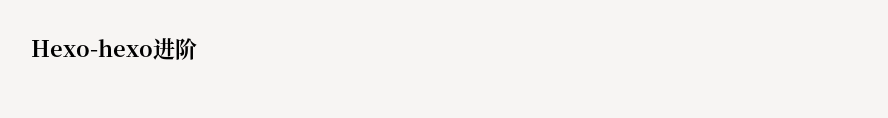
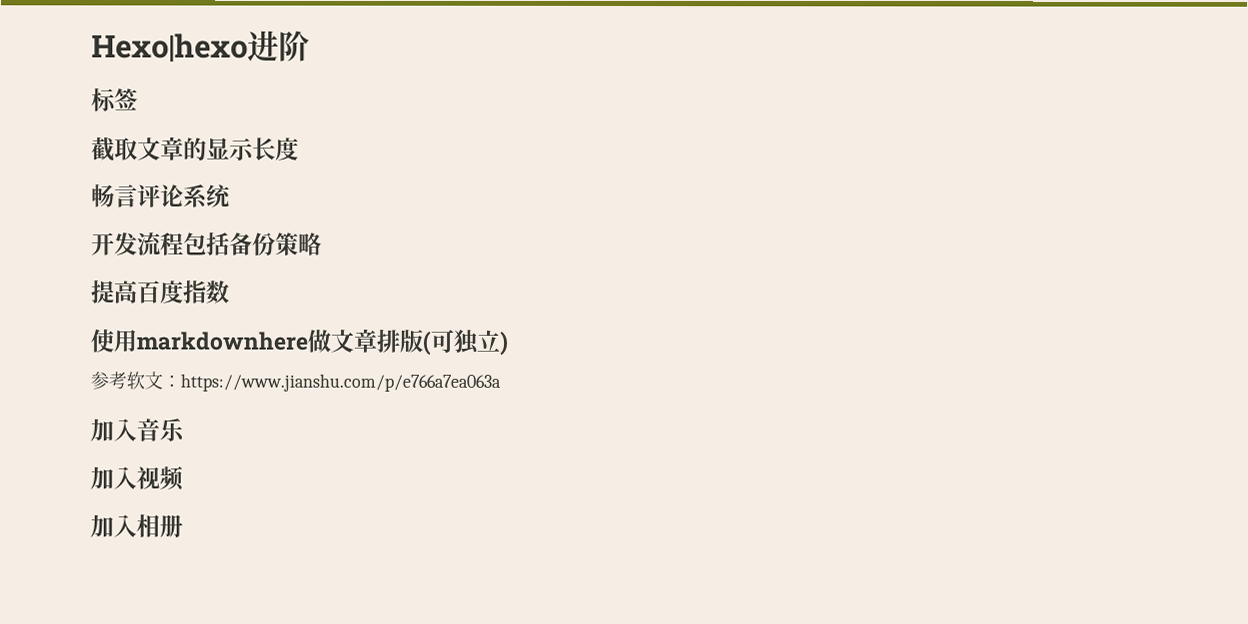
- Hexo-hexo进阶
+ Hexo|hexo进阶
+ 标签
+ 截取文章的显示长度
+ 畅言评论系统
+ 开发流程包括备份策略
+ 提高百度指数
+ 使用markdownhere做文章排版(可独立)
+ 参考软文：https://www.jianshu.com/p/e766a7ea063a
+ 加入音乐
+ 加入视频
+ 加入相册

